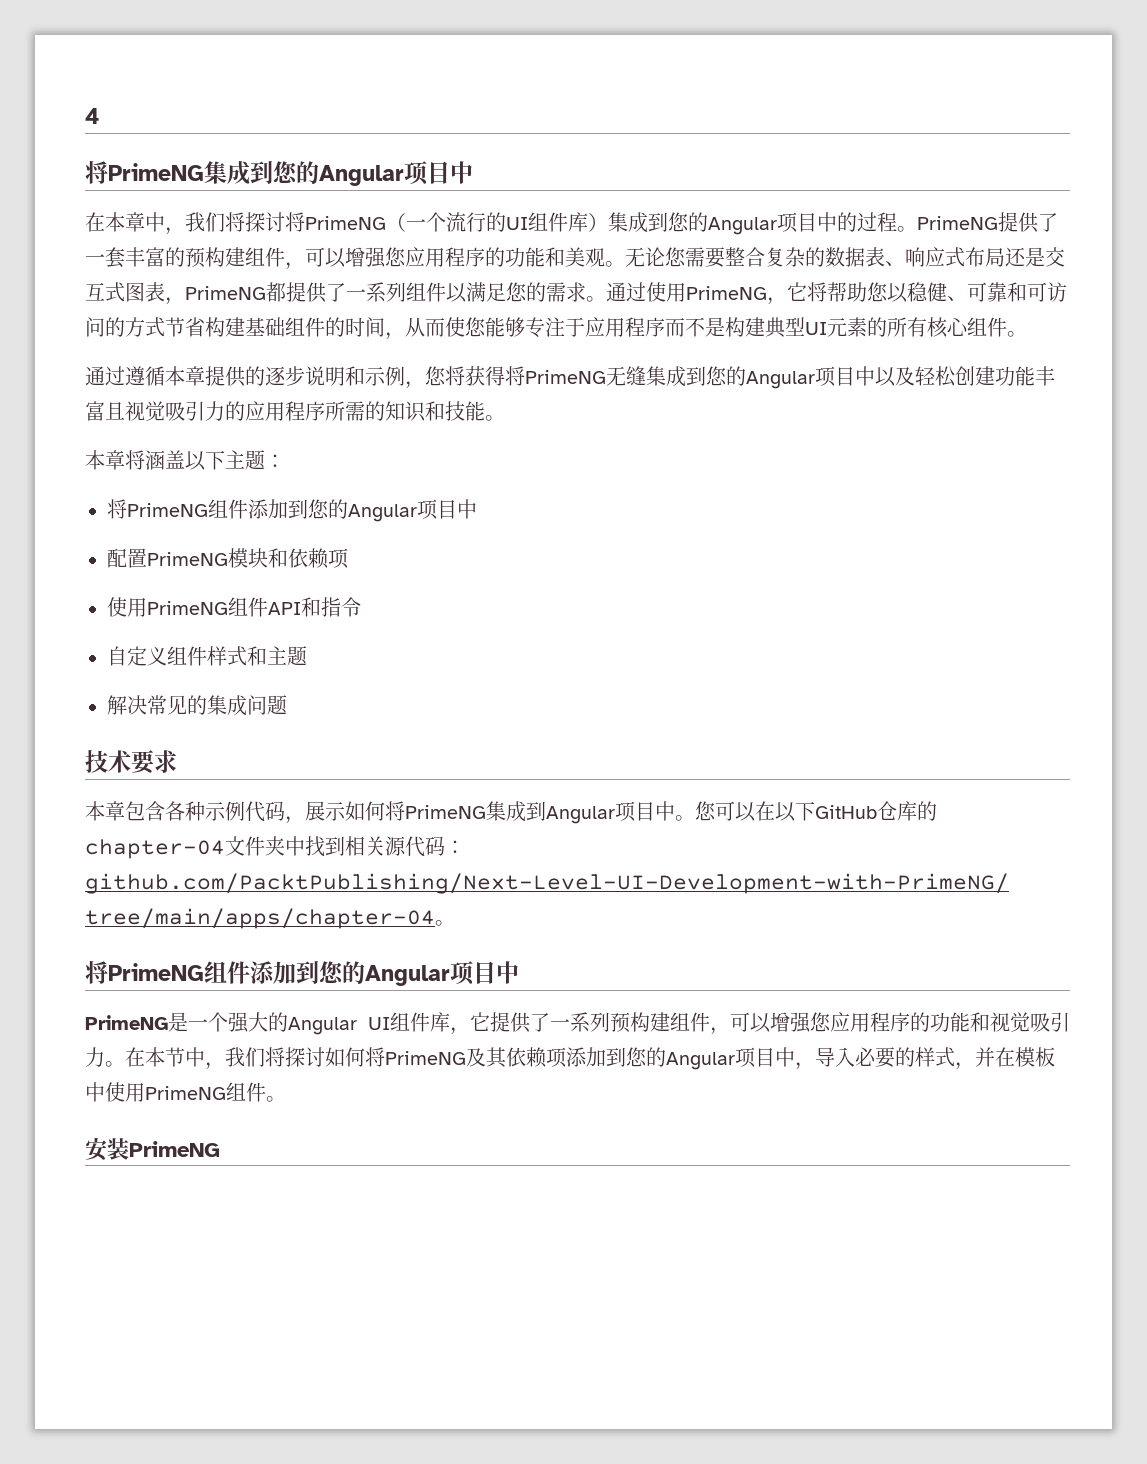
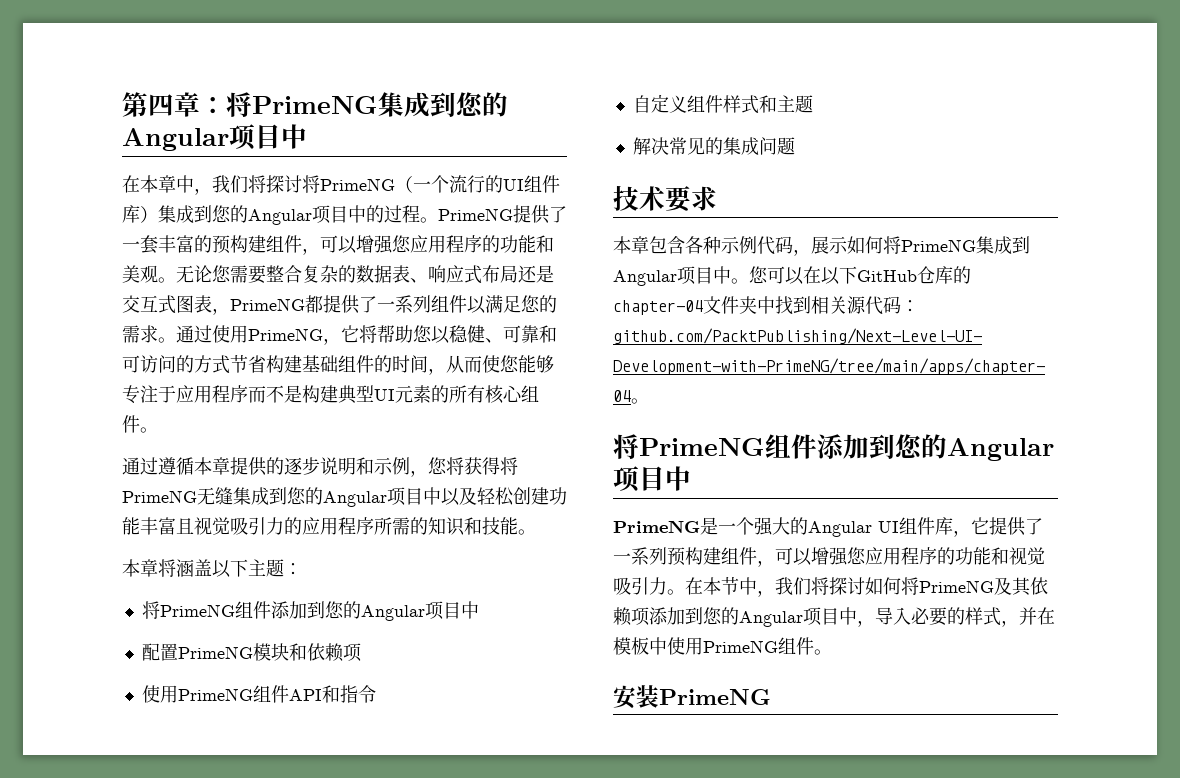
- 4
- 将PrimeNG集成到您的Angular项目中
+ 第四章：将PrimeNG集成到您的Angular项目中

